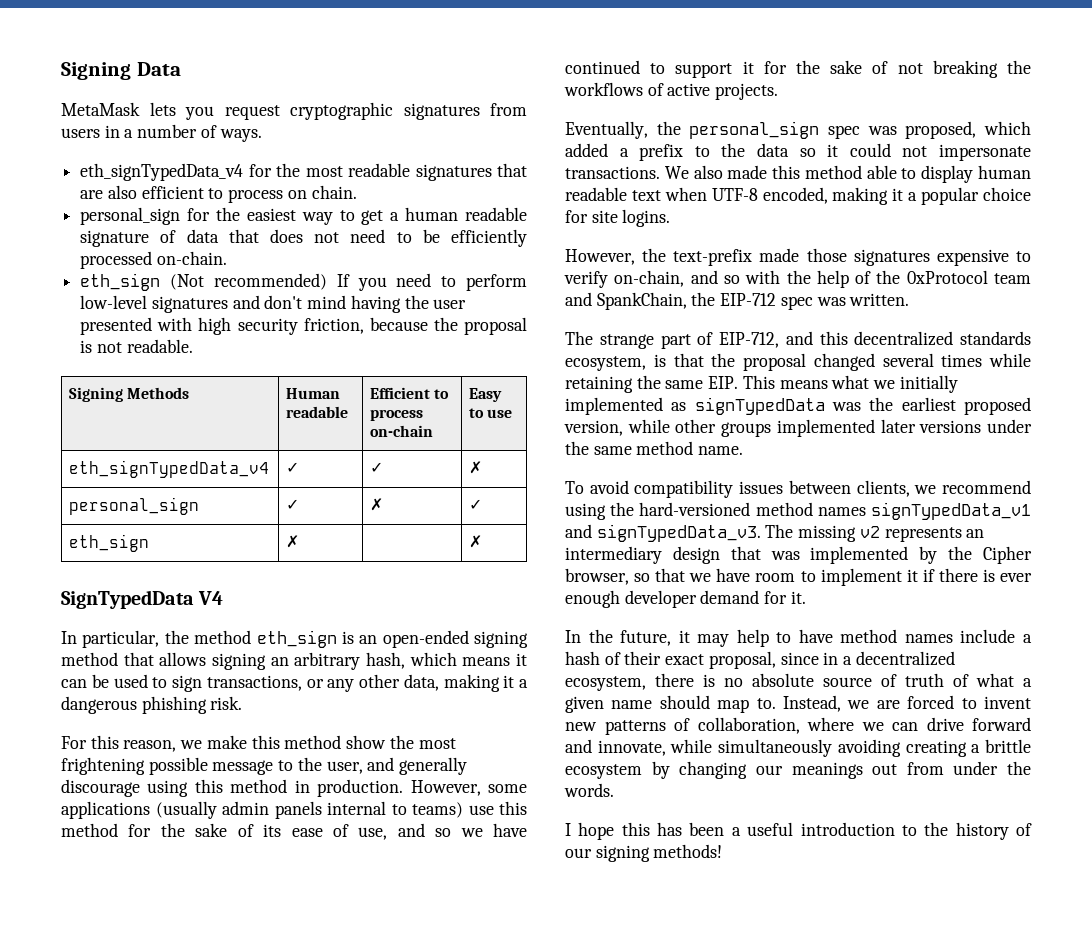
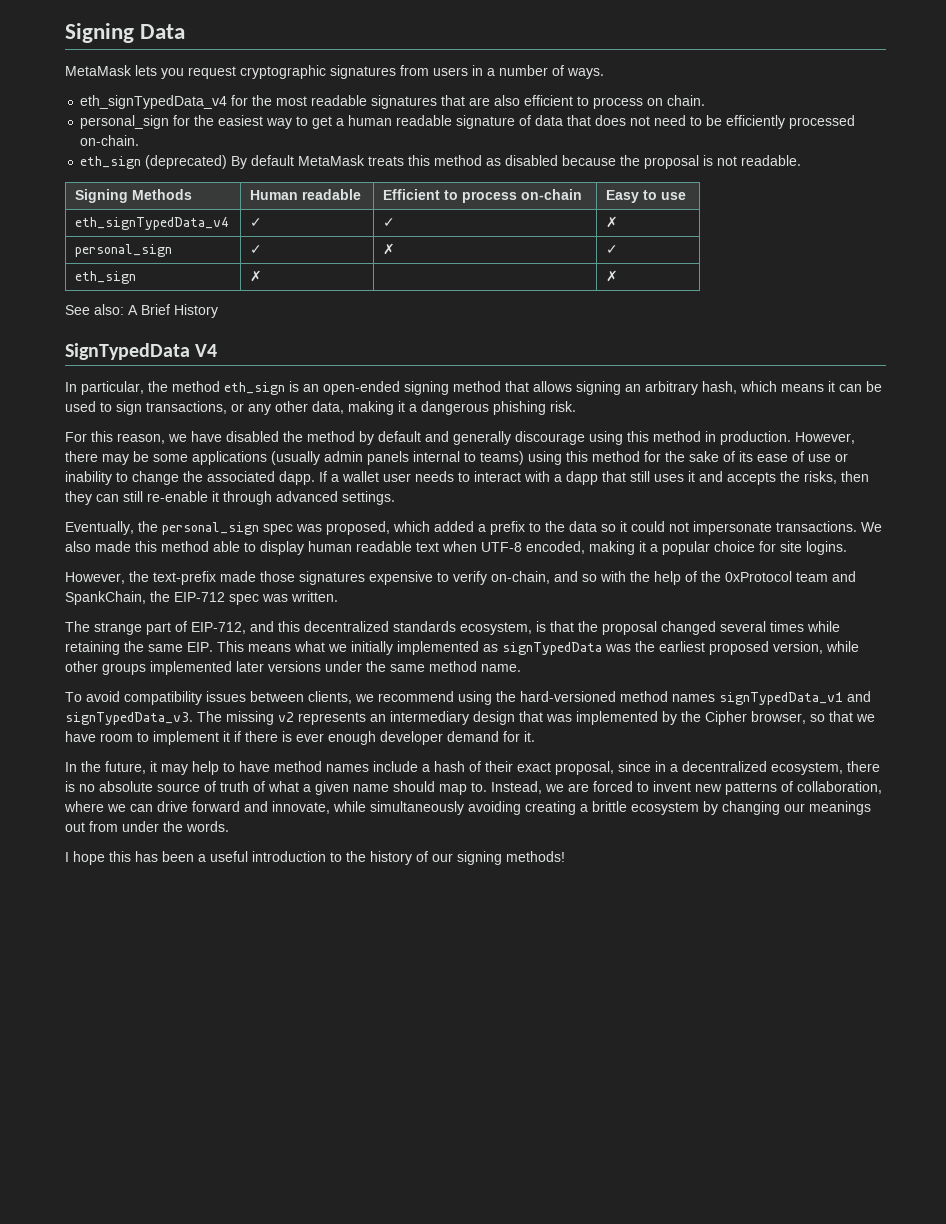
- eth_sign (Not recommended) If you need to perform low-level signatures and don't mind having the user presented with high security friction, because the proposal is not readable.
+ eth_sign (deprecated) By default MetaMask treats this method as disabled because the proposal is not readable.
+ See also: A Brief History
- For this reason, we make this method show the most frightening possible message to the user, and generally discourage using this method in production.
+ For this reason, we have disabled the method by default and generally discourage using this method in production.
- However, some applications (usually admin panels internal to teams) use this method for the sake of its ease of use, and so we have continued to support it for the sake of not breaking the workflows of active projects.
+ However, there may be some applications (usually admin panels internal to teams) using this method for the sake of its ease of use or inability to change the associated dapp. If a wallet user needs to interact with a dapp that still uses it and accepts the risks, then they can still re-enable it through advanced settings.

